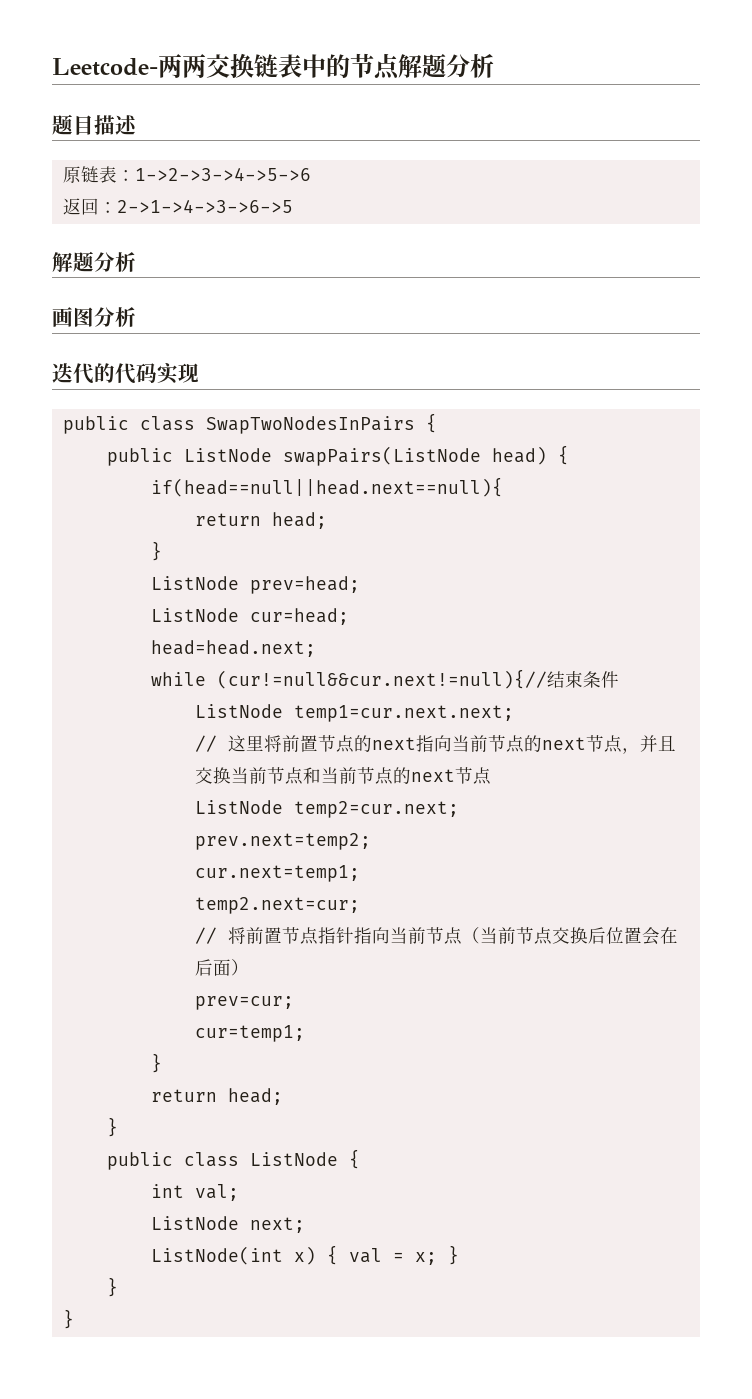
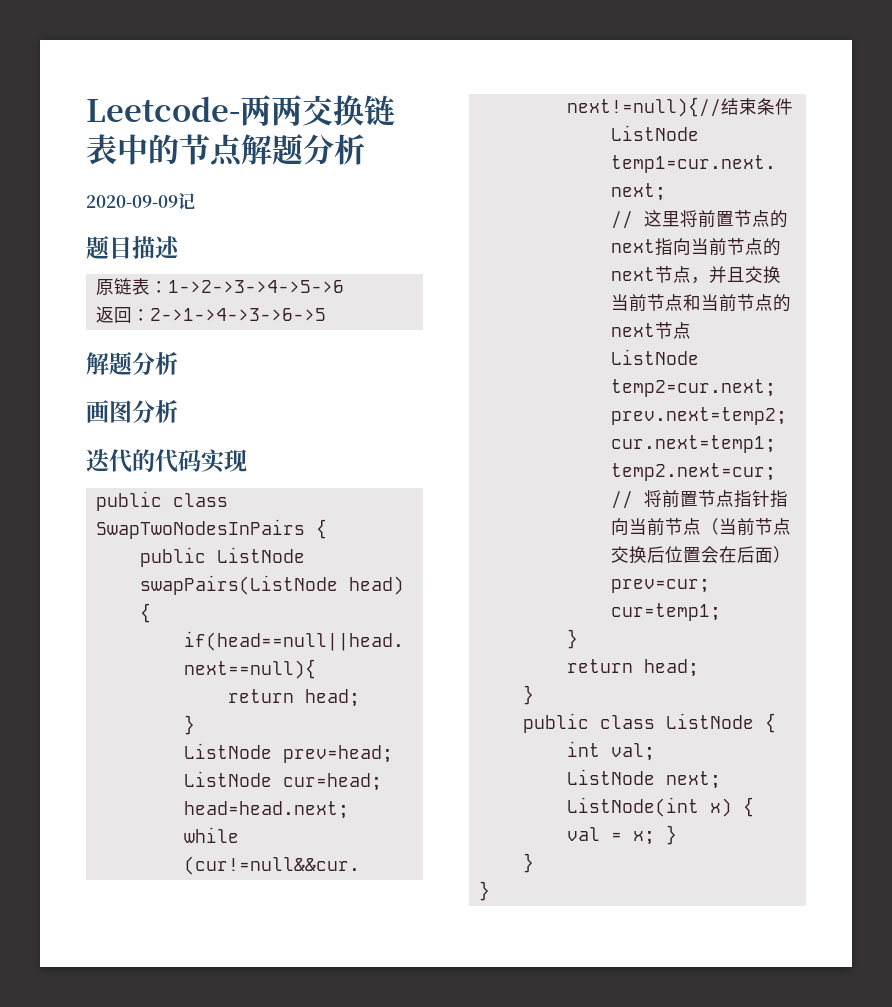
+ 2020-09-09记

